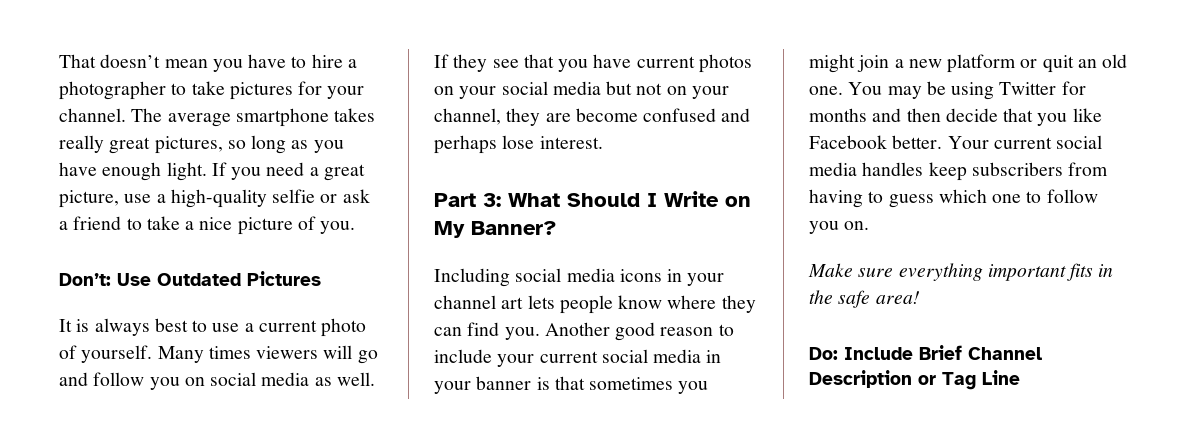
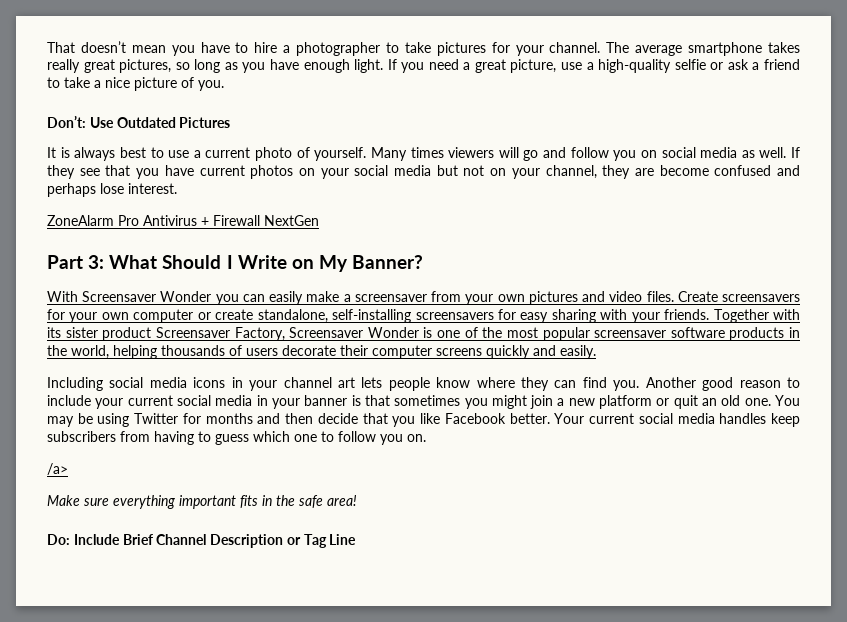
+ ZoneAlarm Pro Antivirus + Firewall NextGen
+ With Screensaver Wonder you can easily make a screensaver from your own pictures and video files. Create screensavers for your own computer or create standalone, self-installing screensavers for easy sharing with your friends. Together with its sister product Screensaver Factory, Screensaver Wonder is one of the most popular screensaver software products in the world, helping thousands of users decorate their computer screens quickly and easily.
+ /a>

